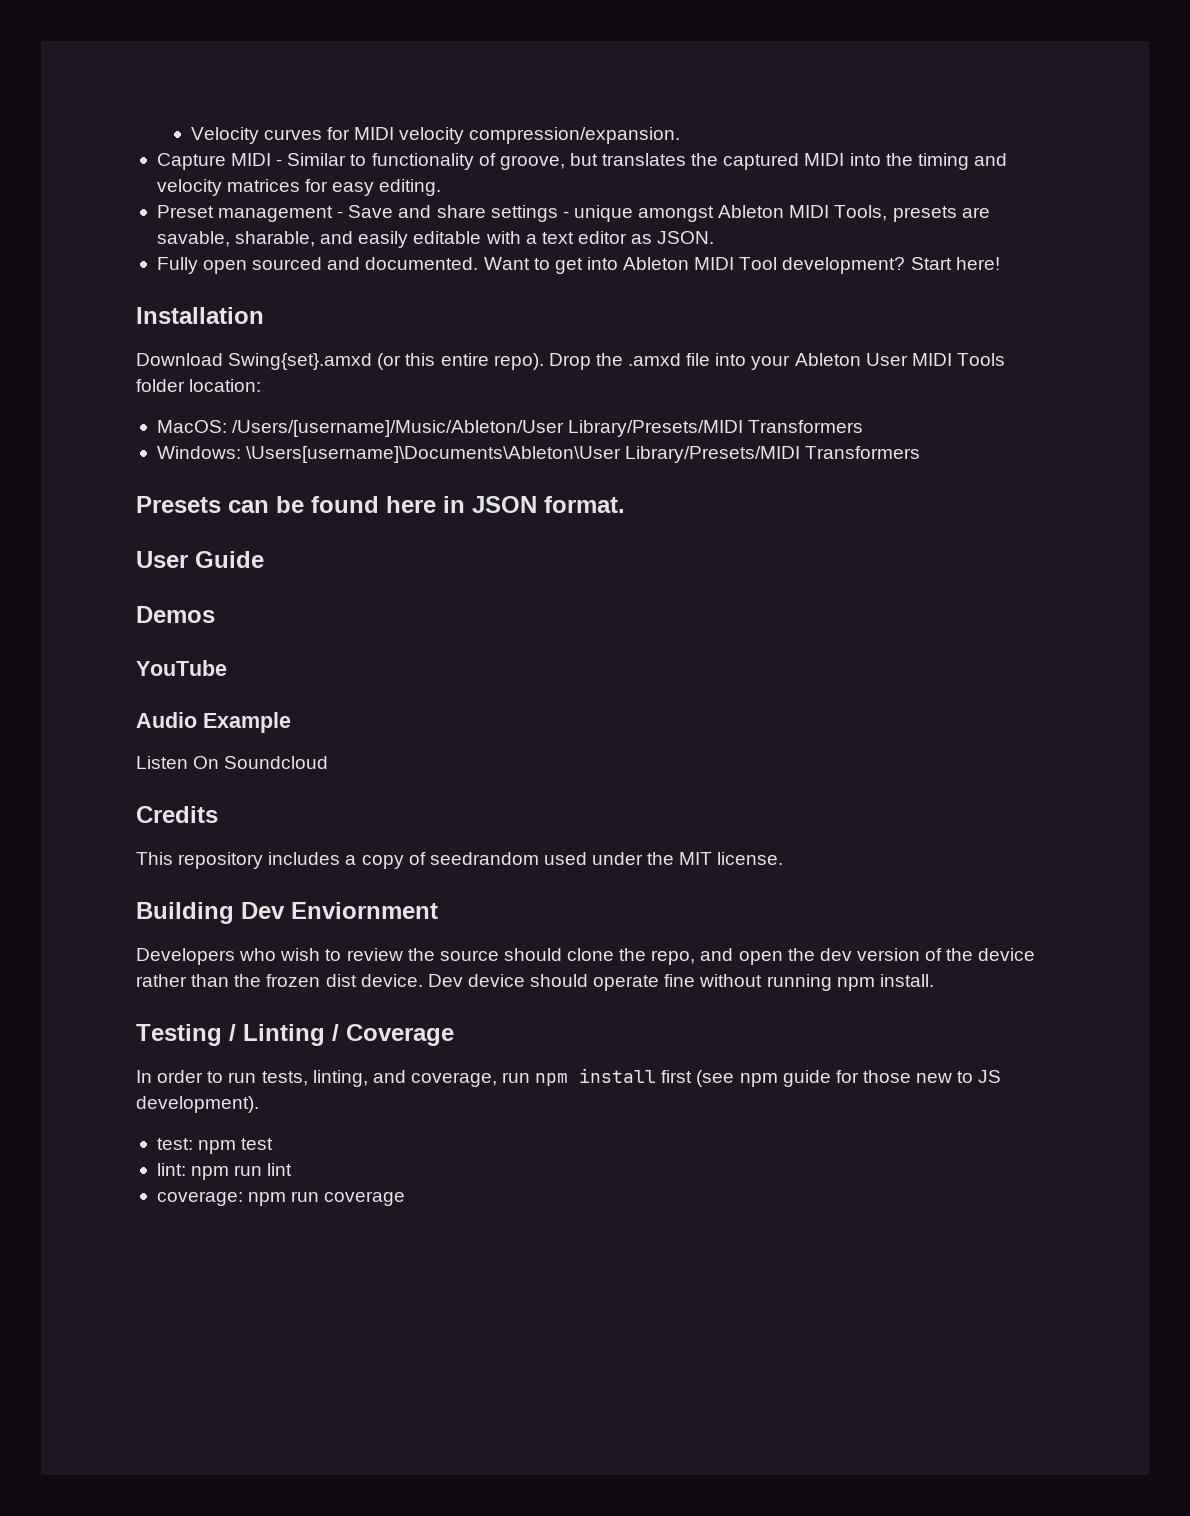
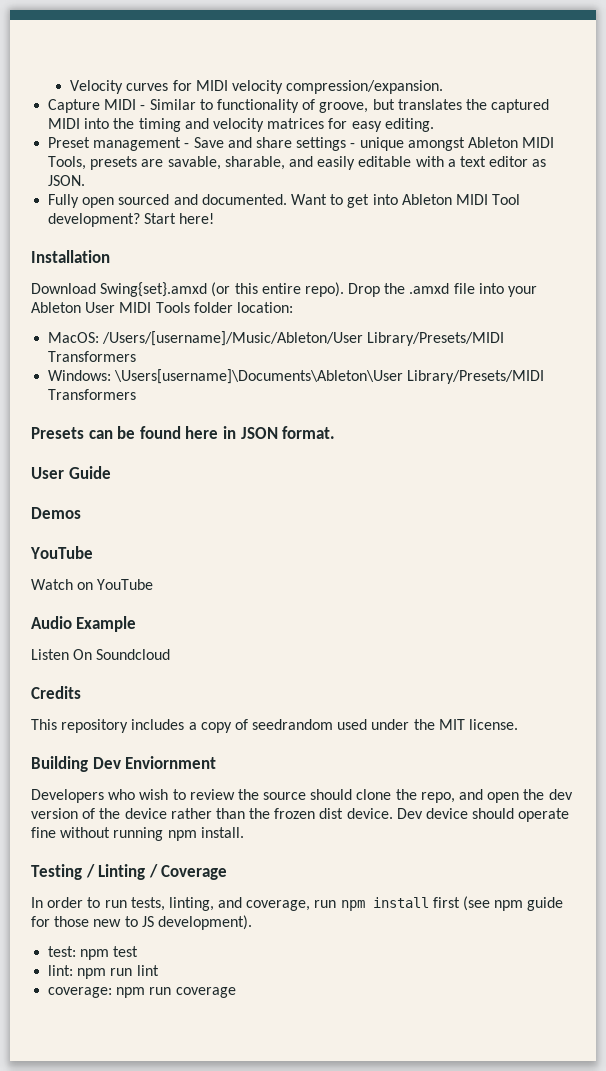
+ Watch on YouTube

